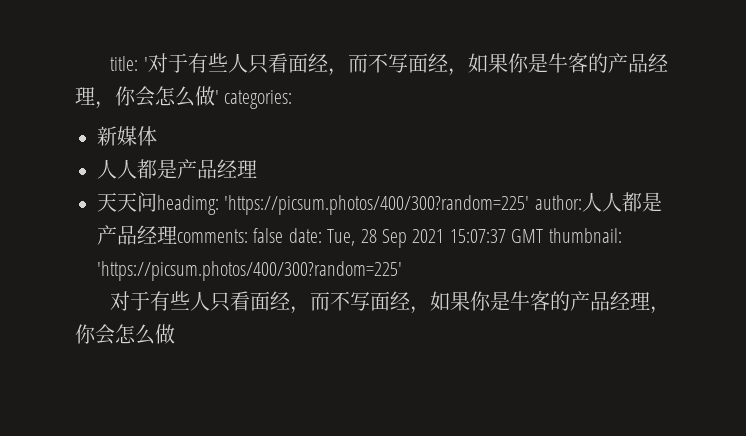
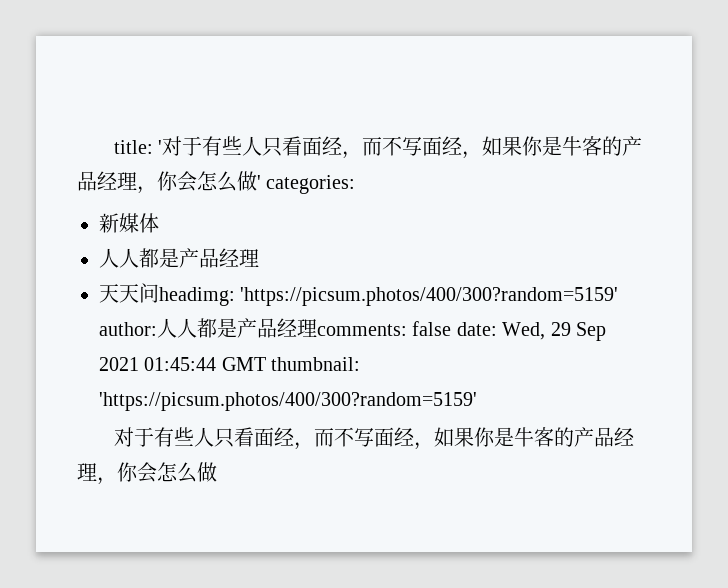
- 天天问headimg: 'https://picsum.photos/400/300?random=225' author:人人都是产品经理comments: false date: Tue, 28 Sep 2021 15:07:37 GMT thumbnail: 'https://picsum.photos/400/300?random=225'
+ 天天问headimg: 'https://picsum.photos/400/300?random=5159' author:人人都是产品经理comments: false date: Wed, 29 Sep 2021 01:45:44 GMT thumbnail: 'https://picsum.photos/400/300?random=5159'

